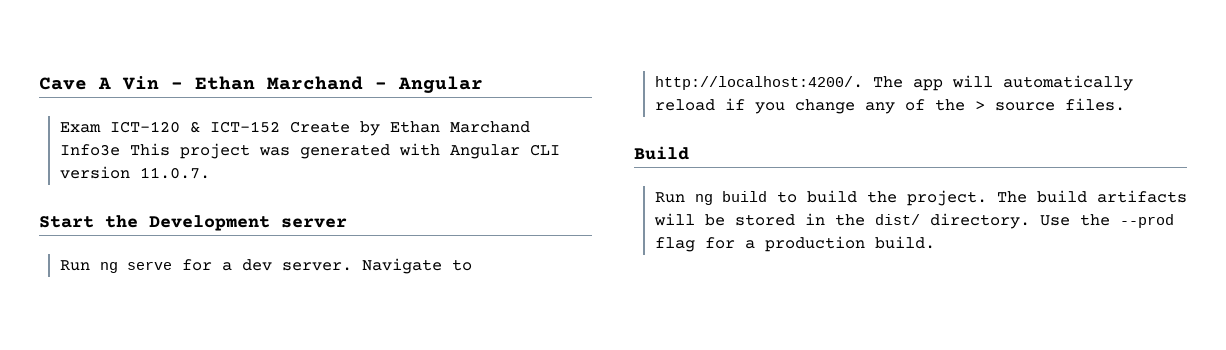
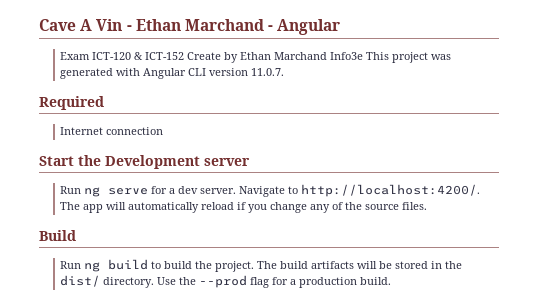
+ Required
+ Internet connection
- The app will automatically reload if you change any of the > source files.
+ The app will automatically reload if you change any of the source files.

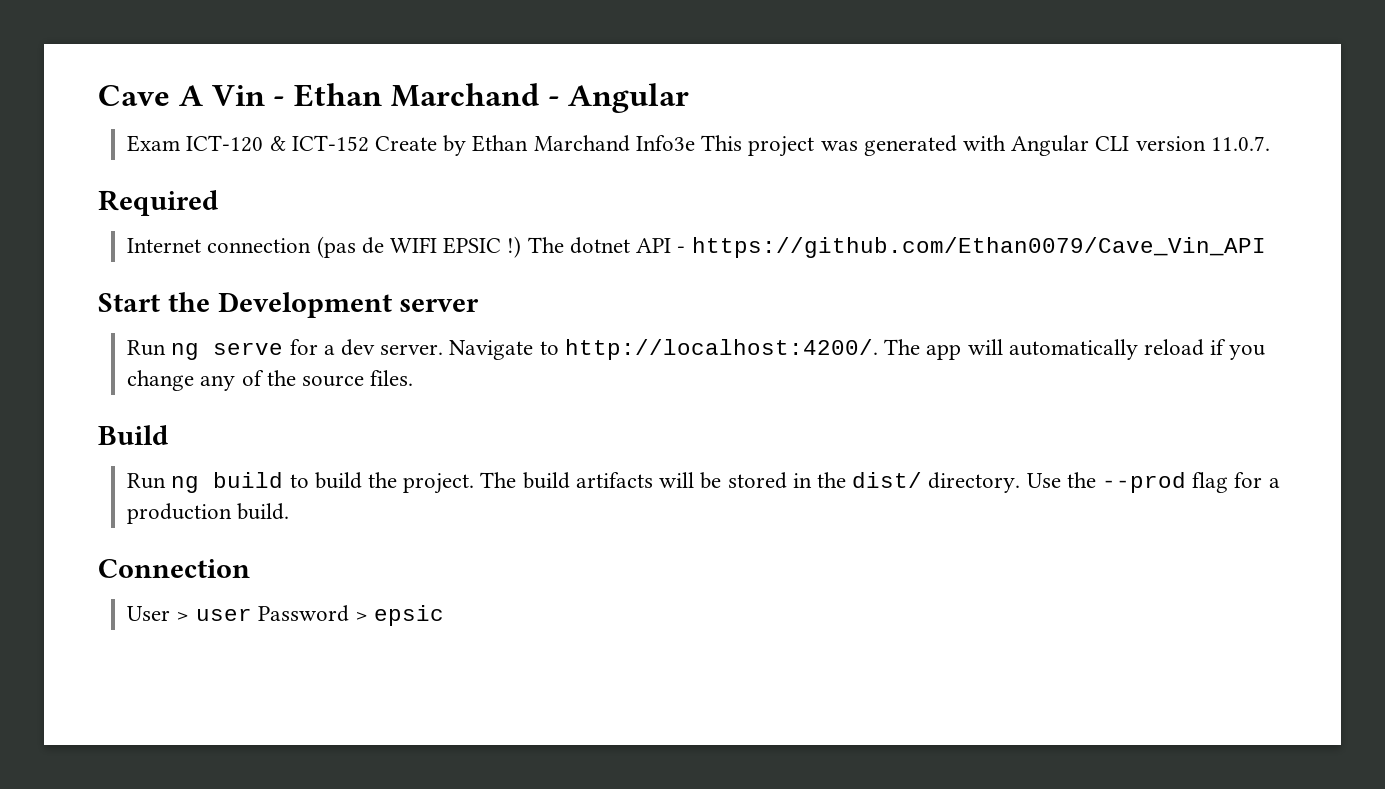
- Internet connection
+ Internet connection (pas de WIFI EPSIC !) The dotnet API - https://github.com/Ethan0079/Cave_Vin_API
+ Connection
+ User > user Password > epsic

